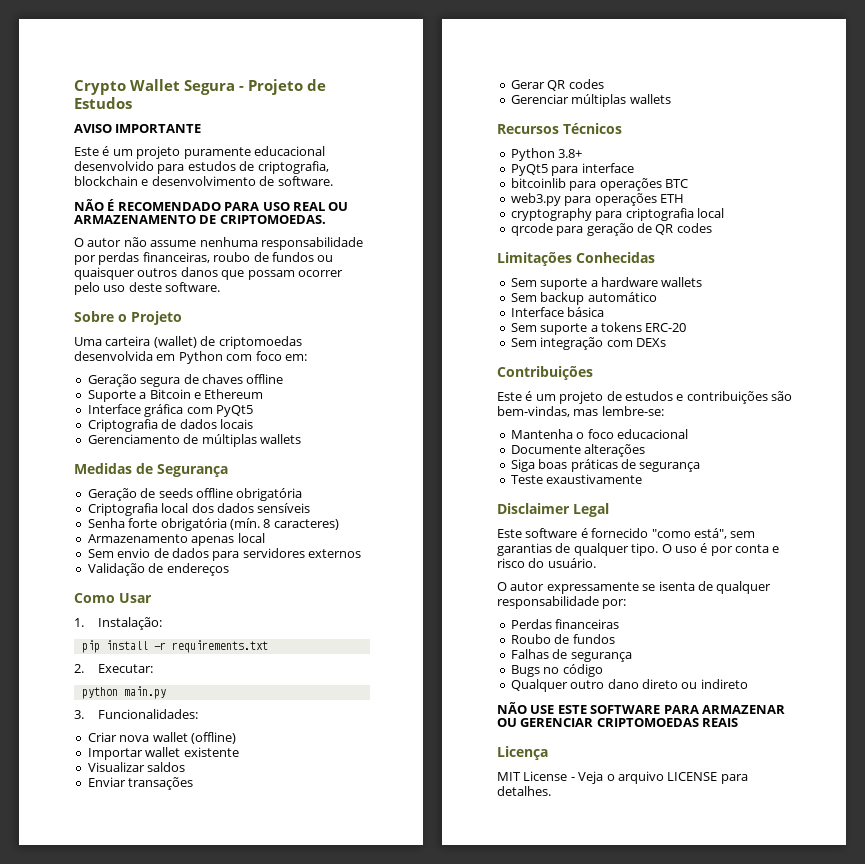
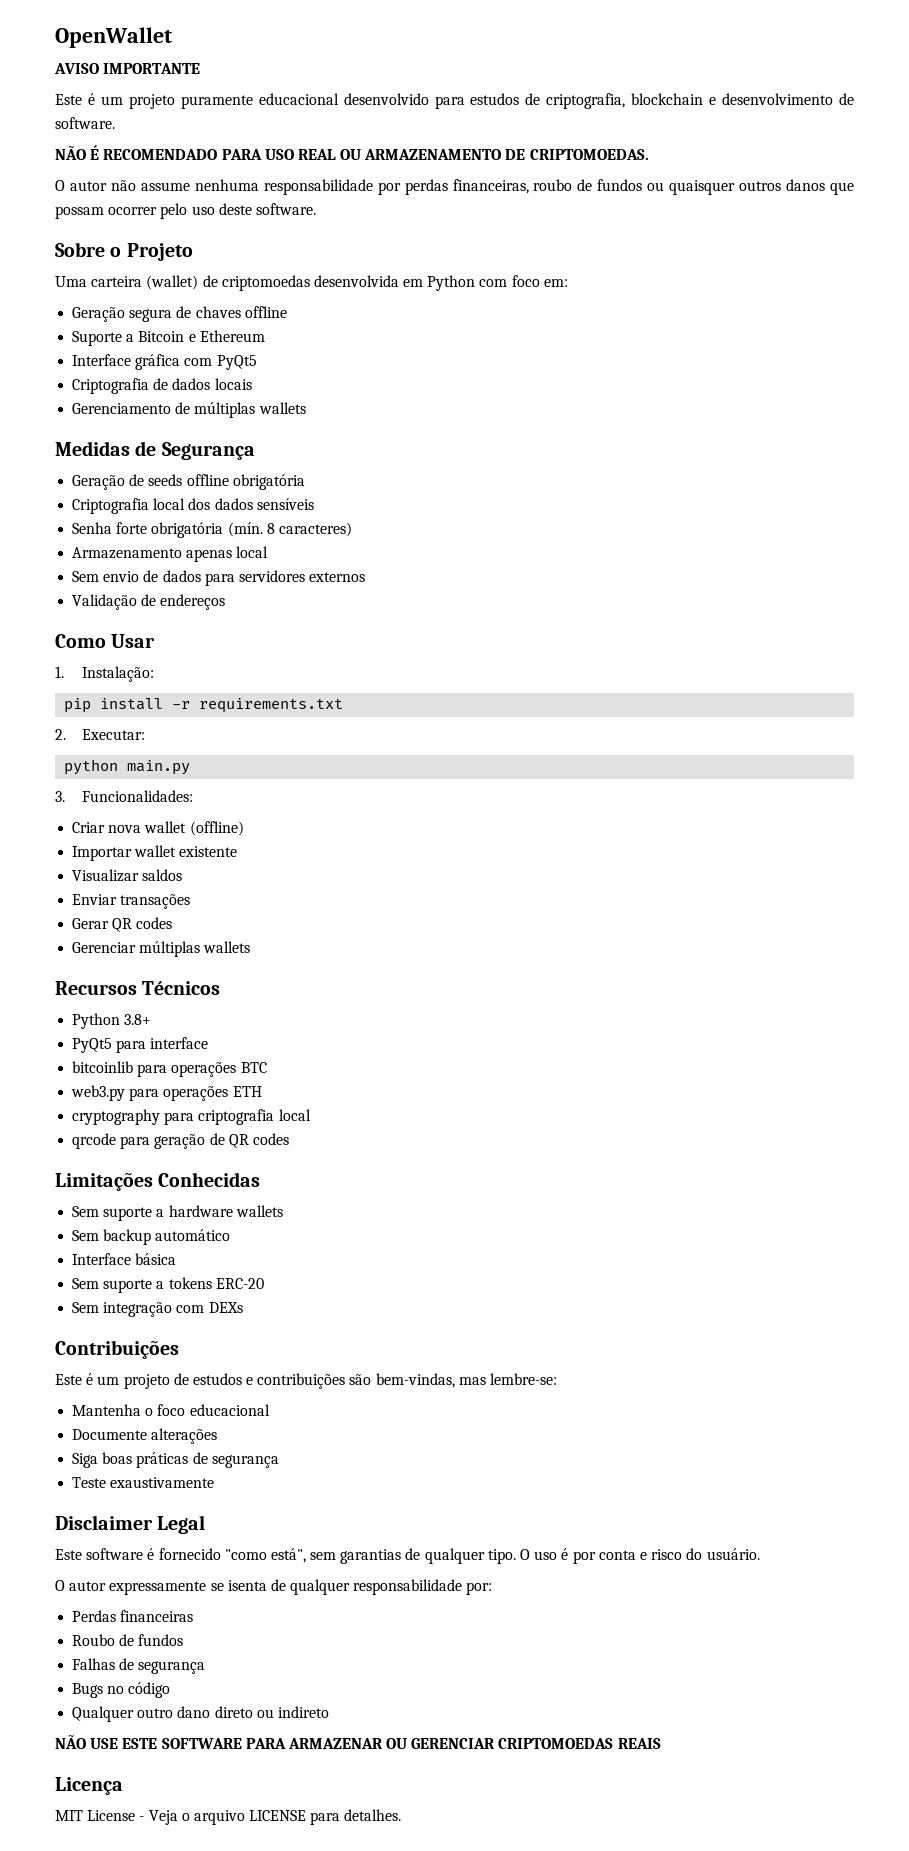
- Crypto Wallet Segura - Projeto de Estudos
+ OpenWallet

